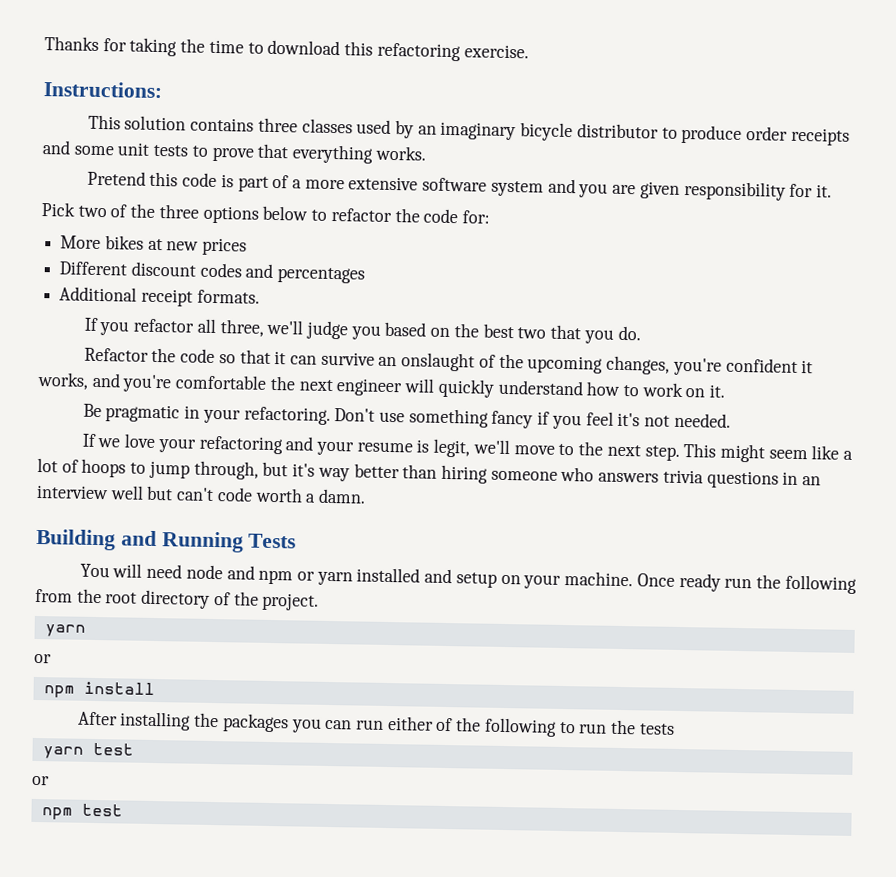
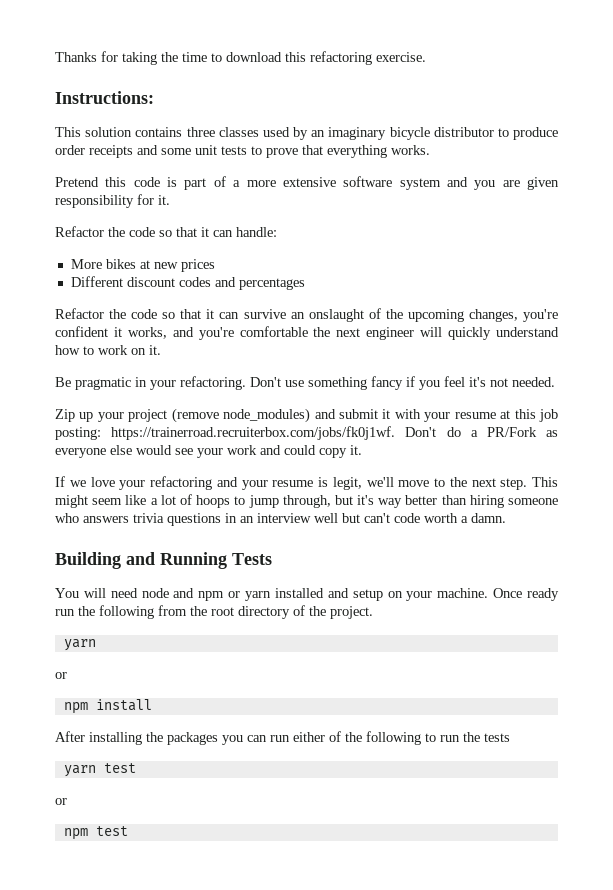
- Pick two of the three options below to refactor the code for:
+ Refactor the code so that it can handle:
- Additional receipt formats.
- If you refactor all three, we'll judge you based on the best two that you do.
+ Zip up your project (remove node_modules) and submit it with your resume at this job posting: https://trainerroad.recruiterbox.com/jobs/fk0j1wf. Don't do a PR/Fork as everyone else would see your work and could copy it.

